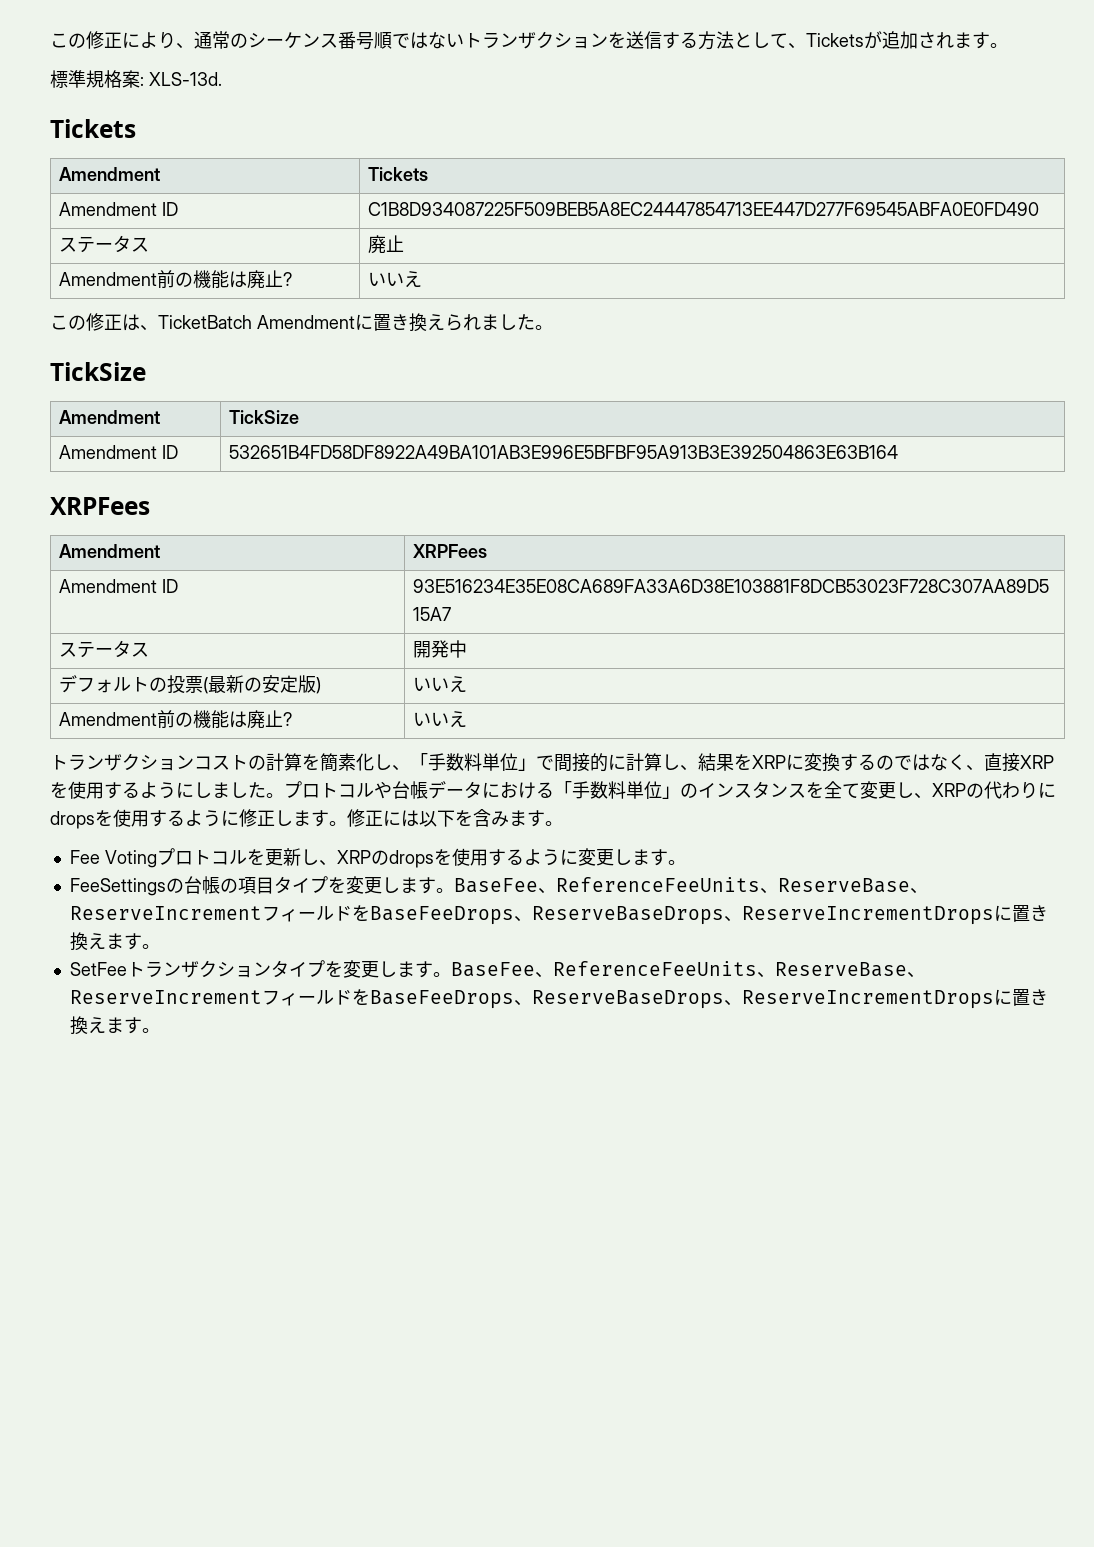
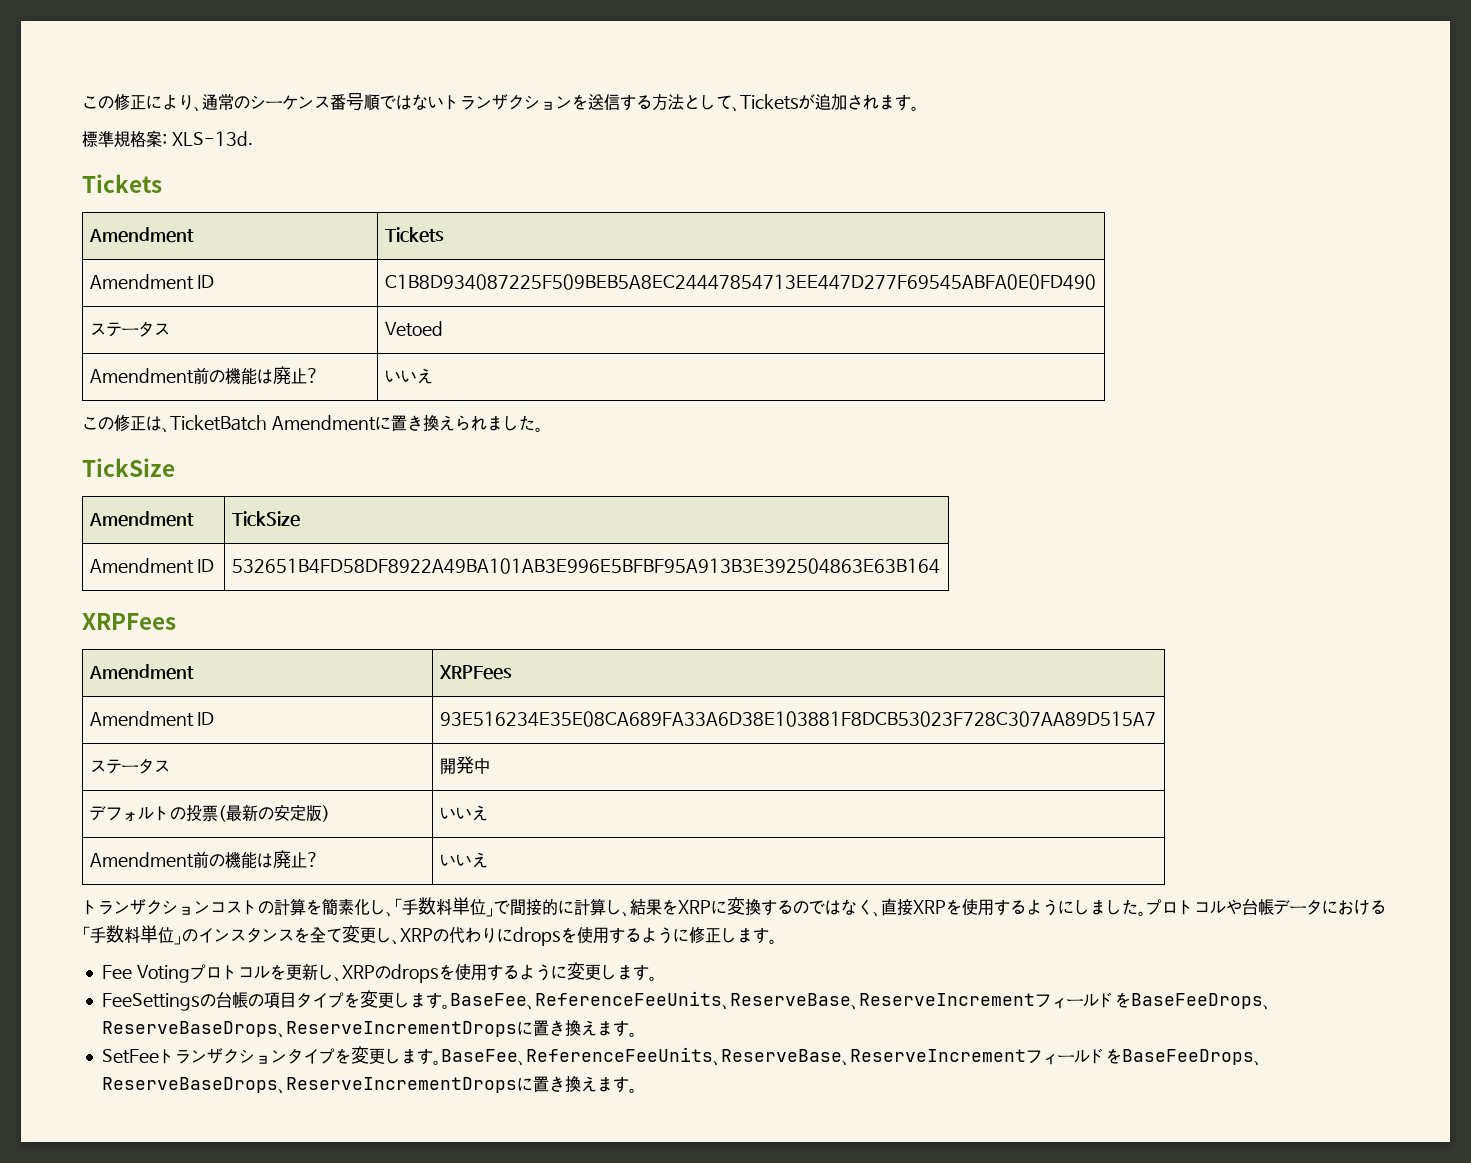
- ステータス | 廃止
+ ステータス | Vetoed
- 修正には以下を含みます。

